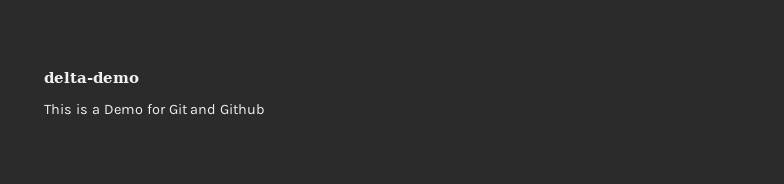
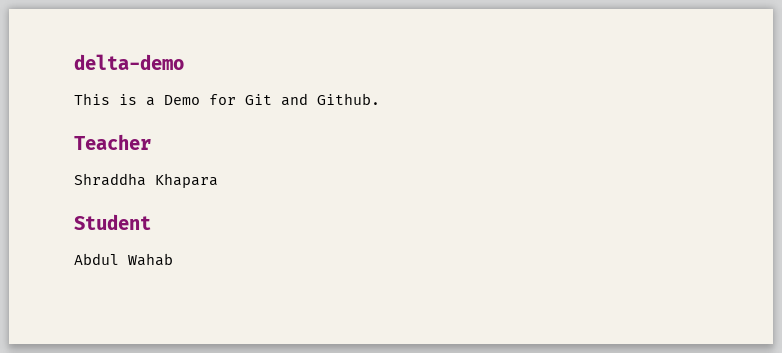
- This is a Demo for Git and Github
+ This is a Demo for Git and Github.
+ Teacher
+ Shraddha Khapara
+ Student
+ Abdul Wahab

